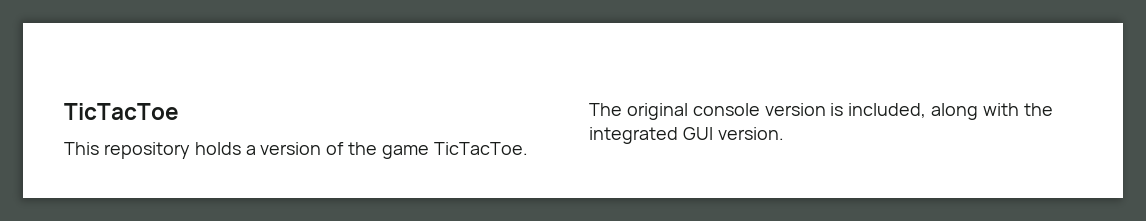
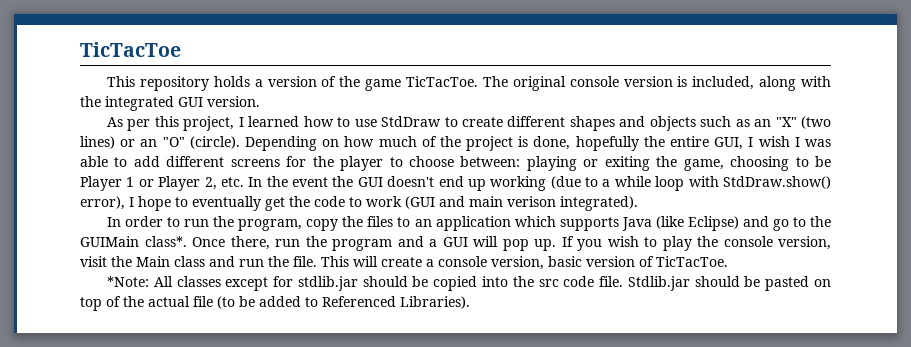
+ As per this project, I learned how to use StdDraw to create different shapes and objects such as an "X" (two lines) or an "O" (circle). Depending on how much of the project is done, hopefully the entire GUI, I wish I was able to add different screens for the player to choose between: playing or exiting the game, choosing to be Player 1 or Player 2, etc. In the event the GUI doesn't end up working (due to a while loop with StdDraw.show() error), I hope to eventually get the code to work (GUI and main verison integrated).
+ In order to run the program, copy the files to an application which supports Java (like Eclipse) and go to the GUIMain class*. Once there, run the program and a GUI will pop up. If you wish to play the console version, visit the Main class and run the file. This will create a console version, basic version of TicTacToe.
+ *Note: All classes except for stdlib.jar should be copied into the src code file. Stdlib.jar should be pasted on top of the actual file (to be added to Referenced Libraries).

